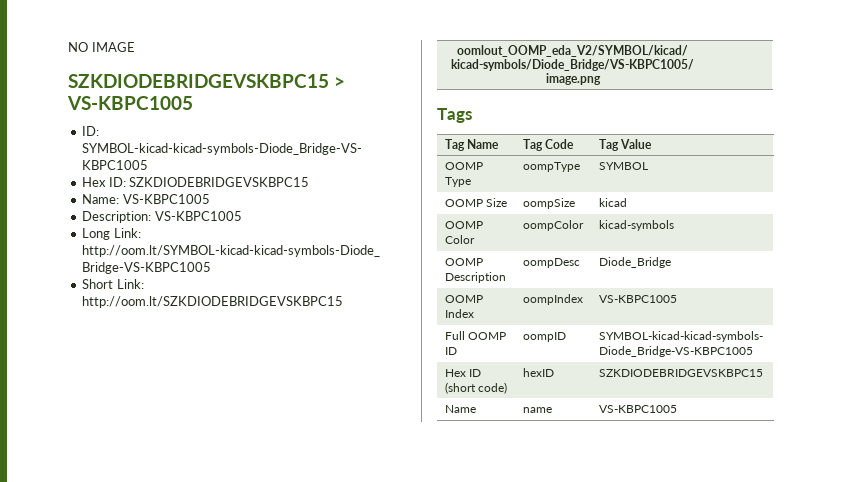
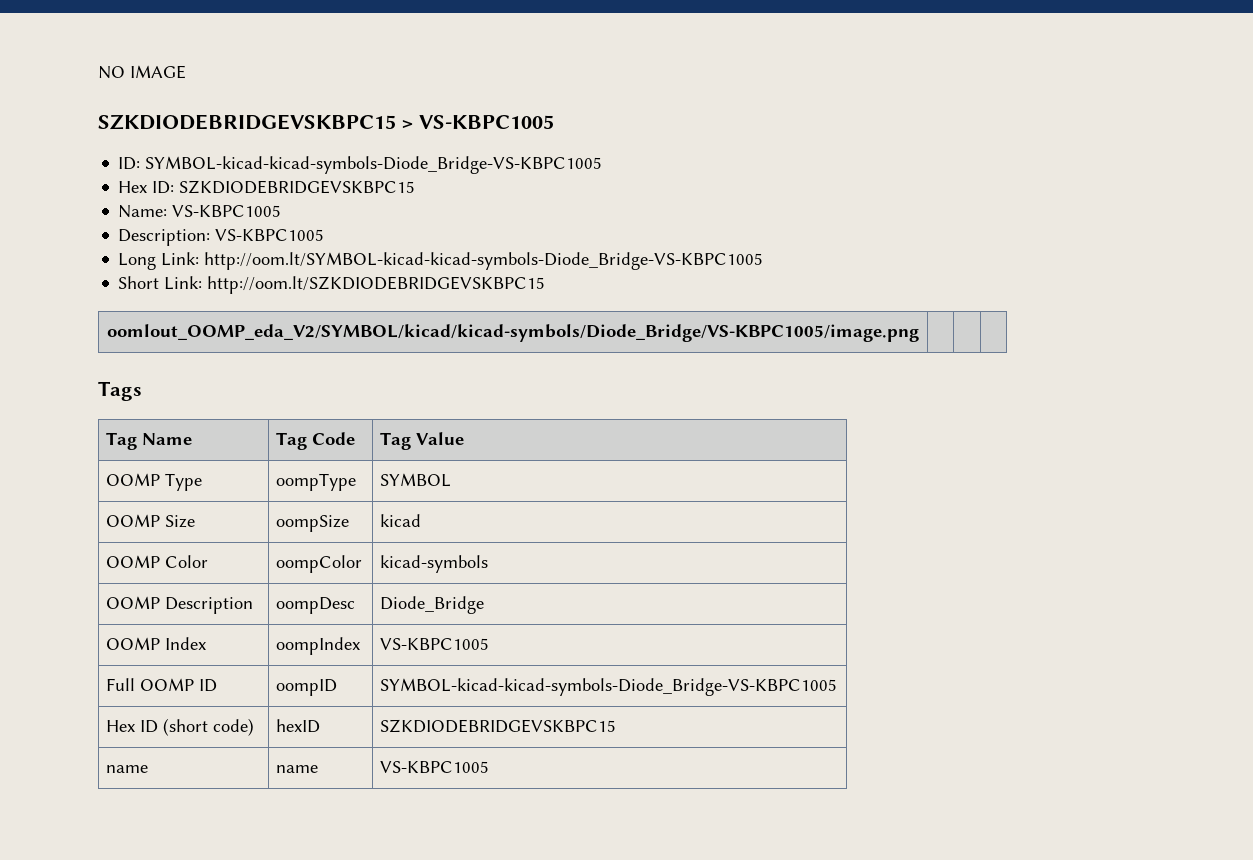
- Name | name | VS-KBPC1005
+ name | name | VS-KBPC1005

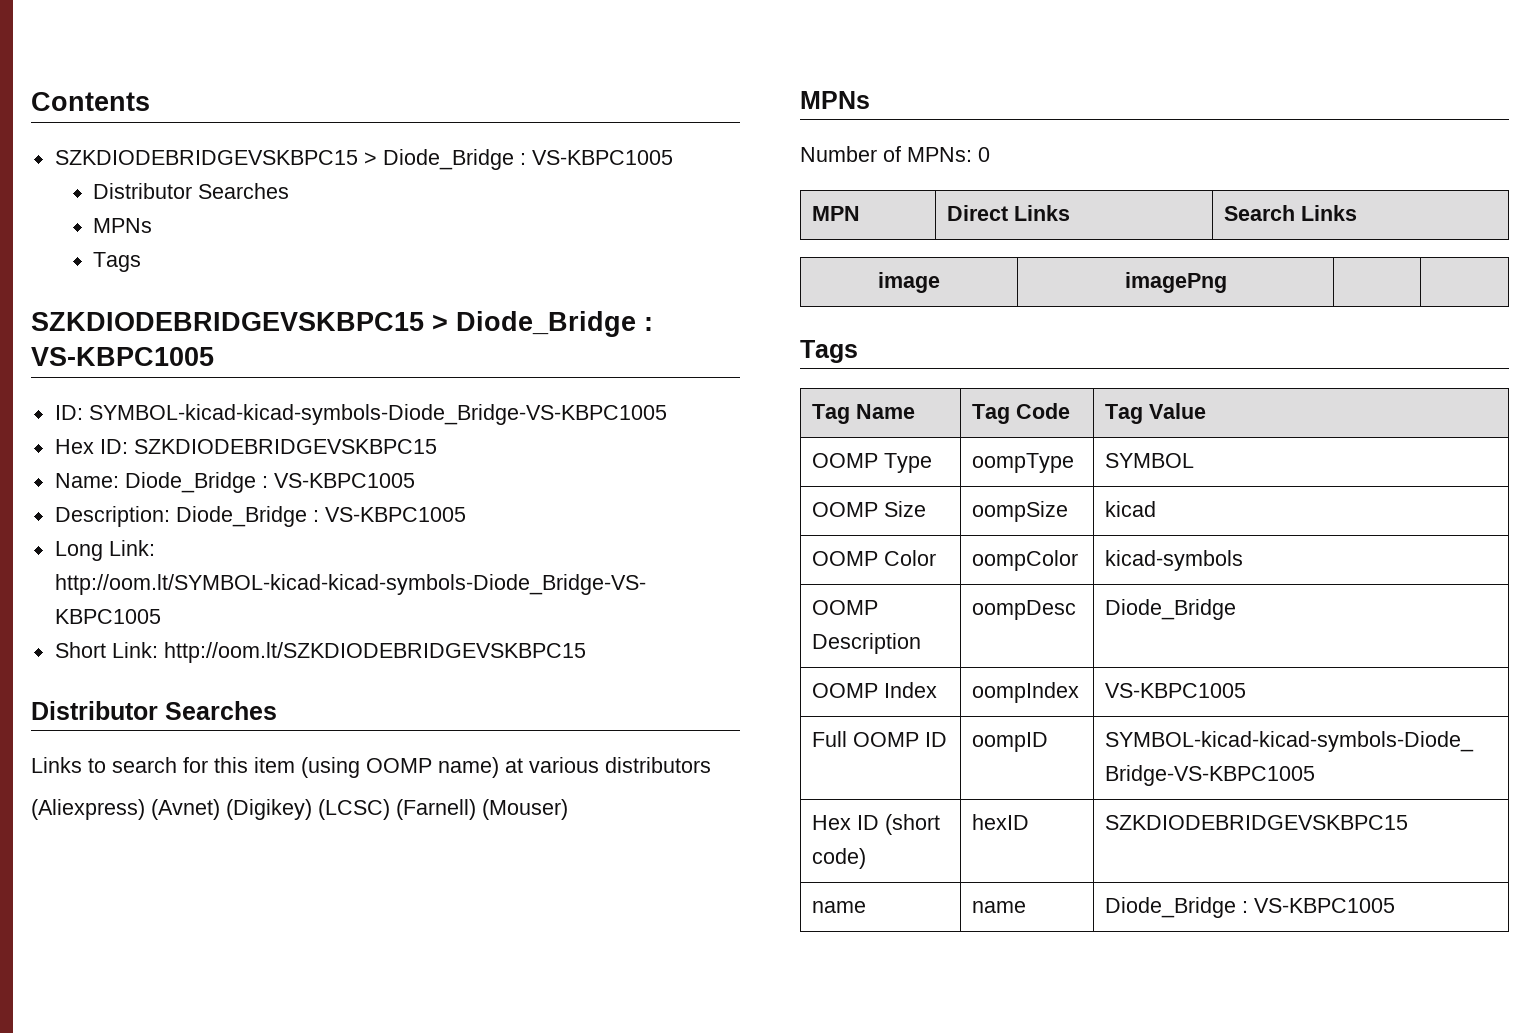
- NO IMAGE
- SZKDIODEBRIDGEVSKBPC15 > VS-KBPC1005
+ Contents
+ SZKDIODEBRIDGEVSKBPC15 > Diode_Bridge : VS-KBPC1005
+ Distributor Searches
+ MPNs
+ Tags
+ SZKDIODEBRIDGEVSKBPC15 > Diode_Bridge : VS-KBPC1005
- Name: VS-KBPC1005
+ Name: Diode_Bridge : VS-KBPC1005
- Description: VS-KBPC1005
+ Description: Diode_Bridge : VS-KBPC1005
  Short Link: http://oom.lt/SZKDIODEBRIDGEVSKBPC15
- oomlout_OOMP_eda_V2/SYMBOL/kicad/kicad-symbols/Diode_Bridge/VS-KBPC1005/image.png | | |
+ Distributor Searches
+ Links to search for this item (using OOMP name) at various distributors
+ (Aliexpress) (Avnet) (Digikey) (LCSC) (Farnell) (Mouser)
+ MPNs
+ Number of MPNs: 0
+ MPN | Direct Links | Search Links
+ image | imagePng | |
- name | name | VS-KBPC1005
+ name | name | Diode_Bridge : VS-KBPC1005

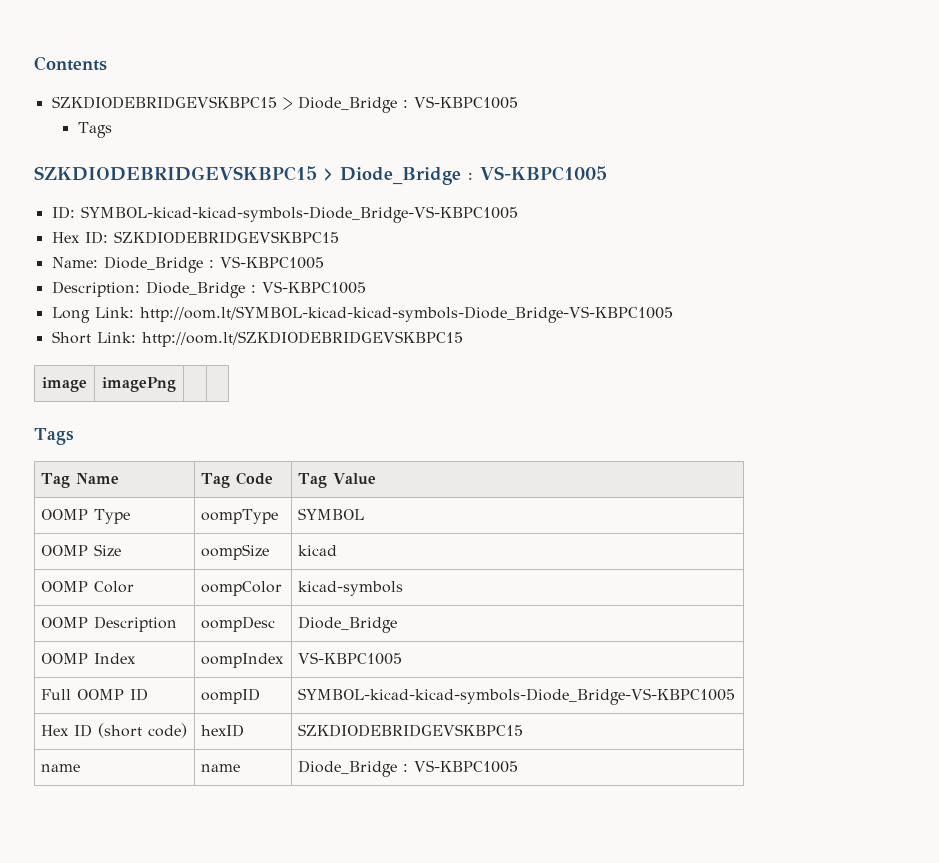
  Contents
  SZKDIODEBRIDGEVSKBPC15 > Diode_Bridge : VS-KBPC1005
- Distributor Searches
- MPNs
  Short Link: http://oom.lt/SZKDIODEBRIDGEVSKBPC15
- Distributor Searches
- Links to search for this item (using OOMP name) at various distributors
- (Aliexpress) (Avnet) (Digikey) (LCSC) (Farnell) (Mouser)
- MPNs
- Number of MPNs: 0
- MPN | Direct Links | Search Links

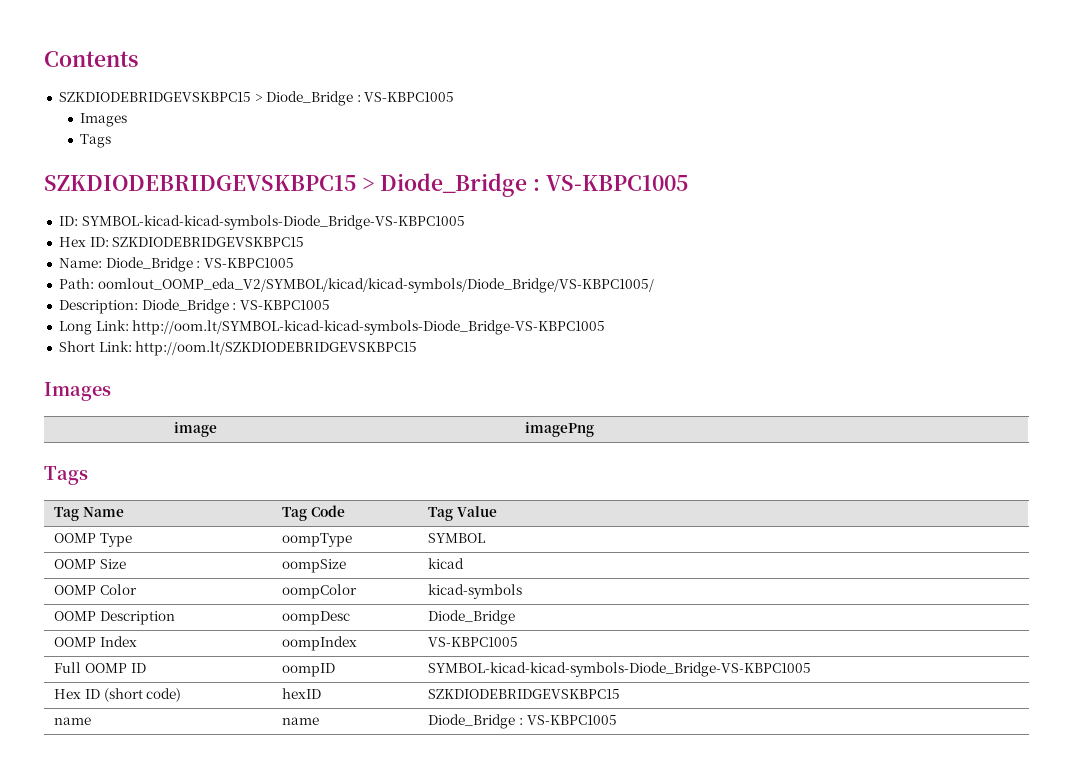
  Contents
  SZKDIODEBRIDGEVSKBPC15 > Diode_Bridge : VS-KBPC1005
+ Images
+ Path: oomlout_OOMP_eda_V2/SYMBOL/kicad/kicad-symbols/Diode_Bridge/VS-KBPC1005/
  Short Link: http://oom.lt/SZKDIODEBRIDGEVSKBPC15
+ Images

